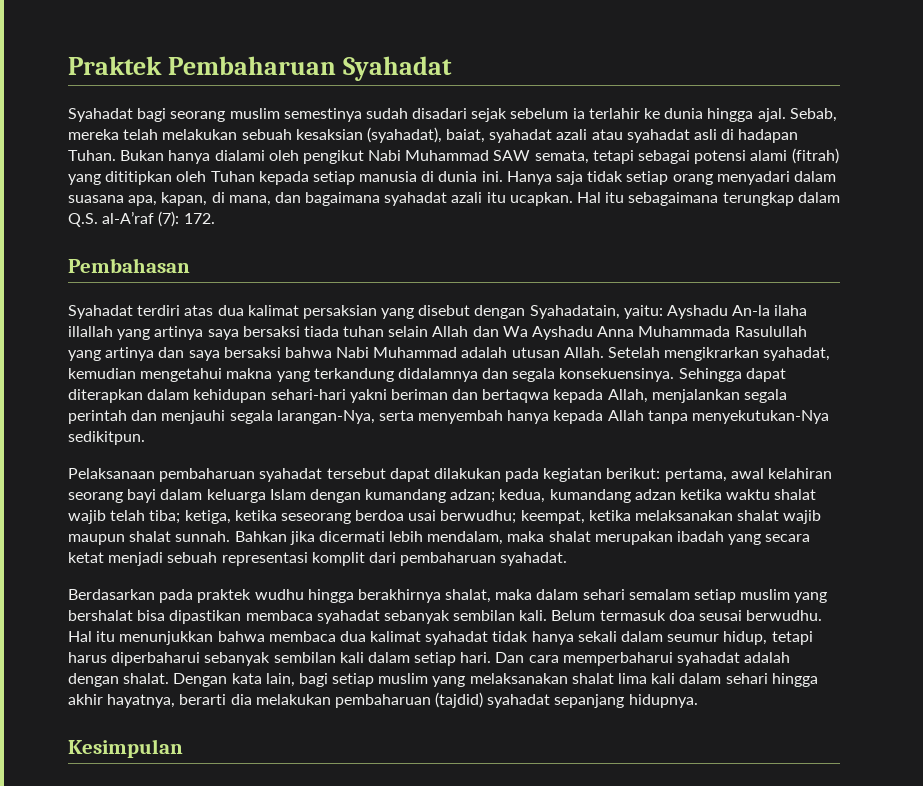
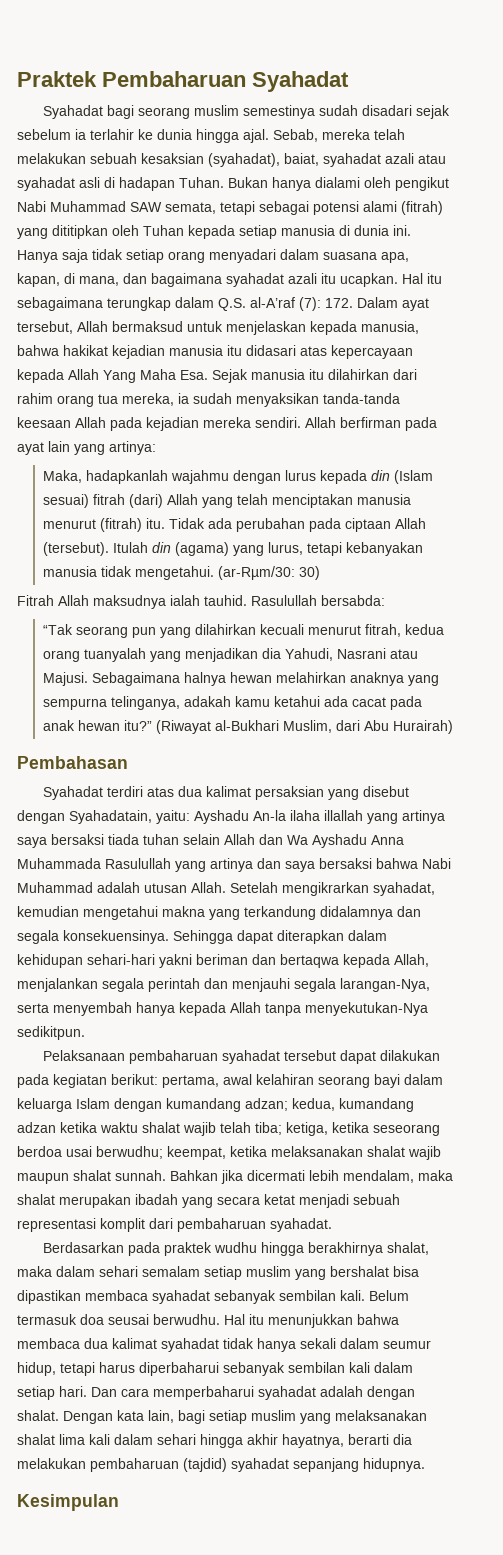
- Hal itu sebagaimana terungkap dalam Q.S. al-A’raf (7): 172.
+ Hal itu sebagaimana terungkap dalam Q.S. al-A’raf (7): 172. Dalam ayat tersebut, Allah bermaksud untuk menjelaskan kepada manusia, bahwa hakikat kejadian manusia itu didasari atas kepercayaan kepada Allah Yang Maha Esa. Sejak manusia itu dilahirkan dari rahim orang tua mereka, ia sudah menyaksikan tanda-tanda keesaan Allah pada kejadian mereka sendiri. Allah berfirman pada ayat lain yang artinya:
+ Maka, hadapkanlah wajahmu dengan lurus kepada din (Islam sesuai) fitrah (dari) Allah yang telah menciptakan manusia menurut (fitrah) itu. Tidak ada perubahan pada ciptaan Allah (tersebut). Itulah din (agama) yang lurus, tetapi kebanyakan manusia tidak mengetahui. (ar-Rµm/30: 30)
+ Fitrah Allah maksudnya ialah tauhid. Rasulullah bersabda:
+ “Tak seorang pun yang dilahirkan kecuali menurut fitrah, kedua orang tuanyalah yang menjadikan dia Yahudi, Nasrani atau Majusi. Sebagaimana halnya hewan melahirkan anaknya yang sempurna telinganya, adakah kamu ketahui ada cacat pada anak hewan itu?” (Riwayat al-Bukhari Muslim, dari Abu Hurairah)

